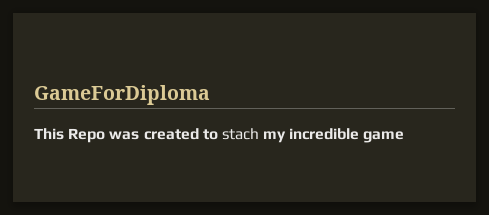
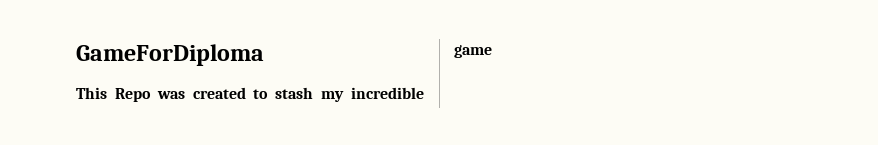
- This Repo was created to stach my incredible game
+ This Repo was created to stash my incredible game

